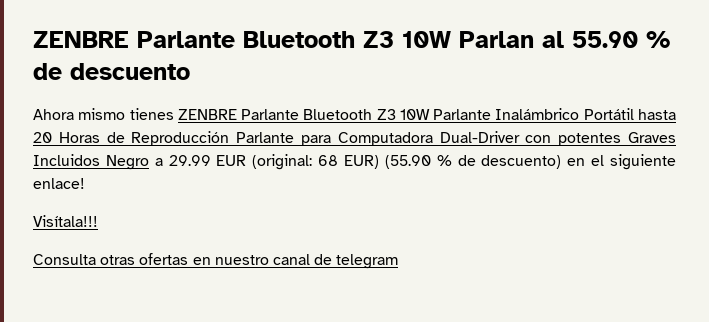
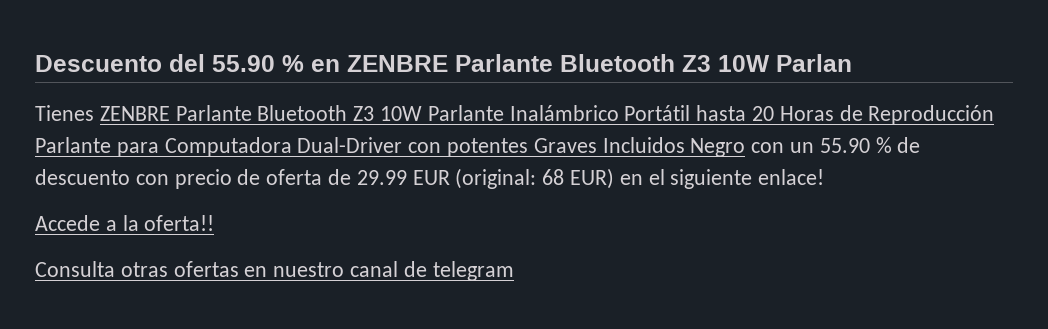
- ZENBRE Parlante Bluetooth Z3 10W Parlan al 55.90 % de descuento
- Ahora mismo tienes ZENBRE Parlante Bluetooth Z3 10W Parlante Inalámbrico Portátil hasta 20 Horas de Reproducción Parlante para Computadora Dual-Driver con potentes Graves Incluidos Negro a 29.99 EUR (original: 68 EUR) (55.90 % de descuento) en el siguiente enlace!
+ Descuento del 55.90 % en ZENBRE Parlante Bluetooth Z3 10W Parlan
+ Tienes ZENBRE Parlante Bluetooth Z3 10W Parlante Inalámbrico Portátil hasta 20 Horas de Reproducción Parlante para Computadora Dual-Driver con potentes Graves Incluidos Negro con un 55.90 % de descuento con precio de oferta de 29.99 EUR (original: 68 EUR) en el siguiente enlace!
- Visítala!!!
+ Accede a la oferta!!

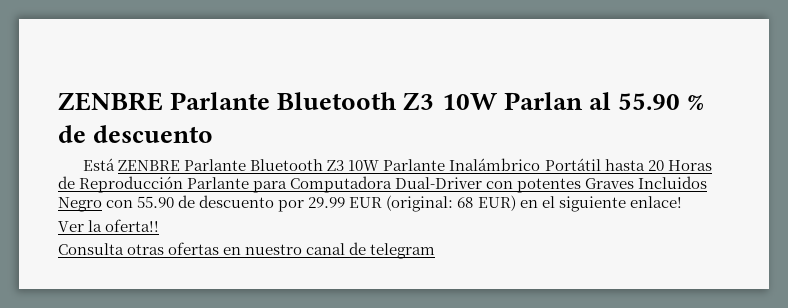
- Descuento del 55.90 % en ZENBRE Parlante Bluetooth Z3 10W Parlan
- Tienes ZENBRE Parlante Bluetooth Z3 10W Parlante Inalámbrico Portátil hasta 20 Horas de Reproducción Parlante para Computadora Dual-Driver con potentes Graves Incluidos Negro con un 55.90 % de descuento con precio de oferta de 29.99 EUR (original: 68 EUR) en el siguiente enlace!
+ ZENBRE Parlante Bluetooth Z3 10W Parlan al 55.90 % de descuento
+ Está ZENBRE Parlante Bluetooth Z3 10W Parlante Inalámbrico Portátil hasta 20 Horas de Reproducción Parlante para Computadora Dual-Driver con potentes Graves Incluidos Negro con 55.90 de descuento por 29.99 EUR (original: 68 EUR) en el siguiente enlace!
- Accede a la oferta!!
+ Ver la oferta!!

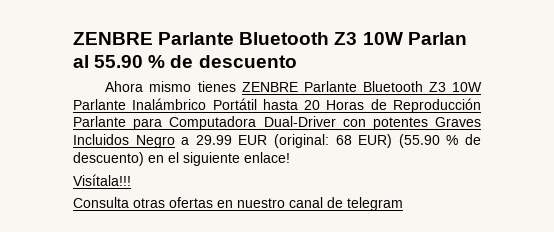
- Está ZENBRE Parlante Bluetooth Z3 10W Parlante Inalámbrico Portátil hasta 20 Horas de Reproducción Parlante para Computadora Dual-Driver con potentes Graves Incluidos Negro con 55.90 de descuento por 29.99 EUR (original: 68 EUR) en el siguiente enlace!
+ Ahora mismo tienes ZENBRE Parlante Bluetooth Z3 10W Parlante Inalámbrico Portátil hasta 20 Horas de Reproducción Parlante para Computadora Dual-Driver con potentes Graves Incluidos Negro a 29.99 EUR (original: 68 EUR) (55.90 % de descuento) en el siguiente enlace!
- Ver la oferta!!
+ Visítala!!!

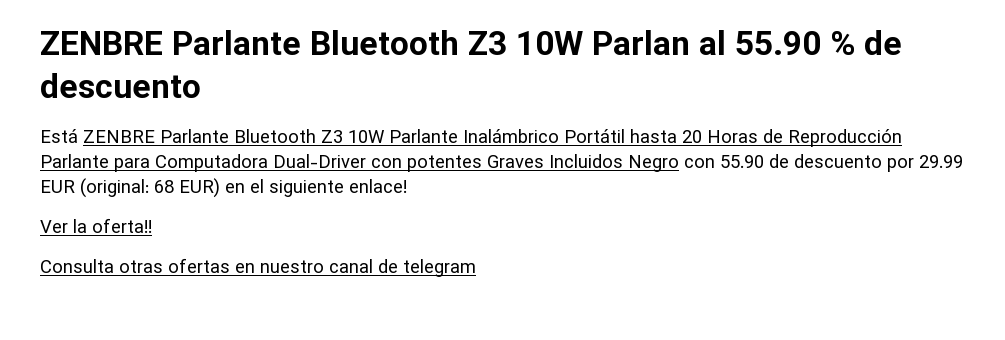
- Ahora mismo tienes ZENBRE Parlante Bluetooth Z3 10W Parlante Inalámbrico Portátil hasta 20 Horas de Reproducción Parlante para Computadora Dual-Driver con potentes Graves Incluidos Negro a 29.99 EUR (original: 68 EUR) (55.90 % de descuento) en el siguiente enlace!
+ Está ZENBRE Parlante Bluetooth Z3 10W Parlante Inalámbrico Portátil hasta 20 Horas de Reproducción Parlante para Computadora Dual-Driver con potentes Graves Incluidos Negro con 55.90 de descuento por 29.99 EUR (original: 68 EUR) en el siguiente enlace!
- Visítala!!!
+ Ver la oferta!!

